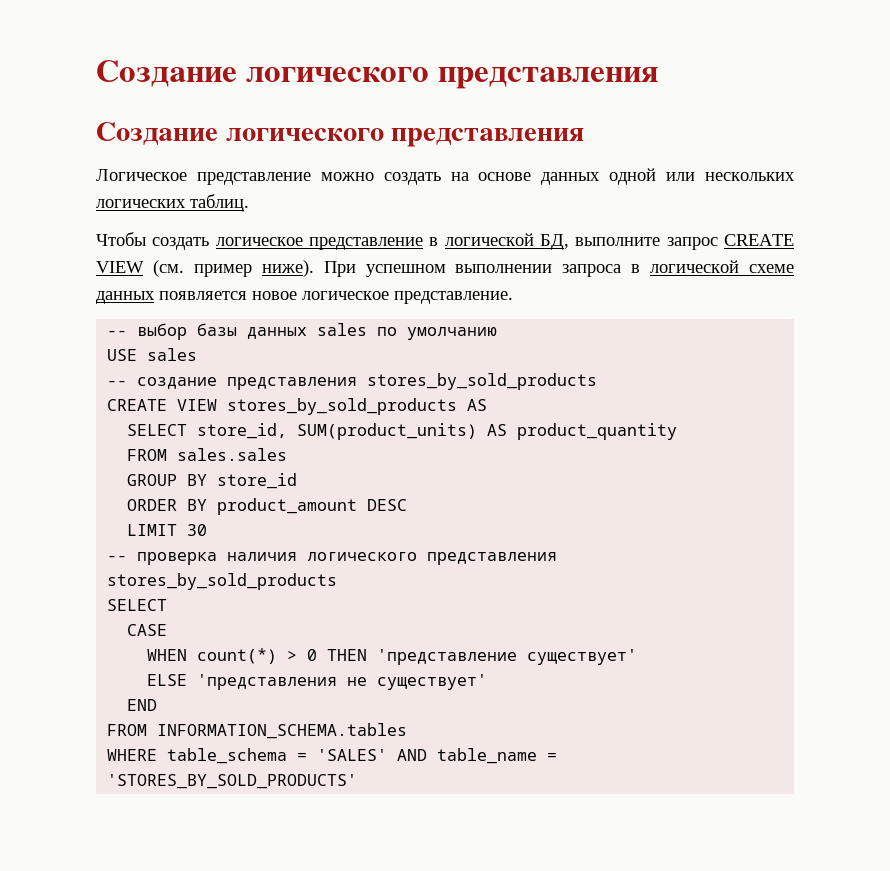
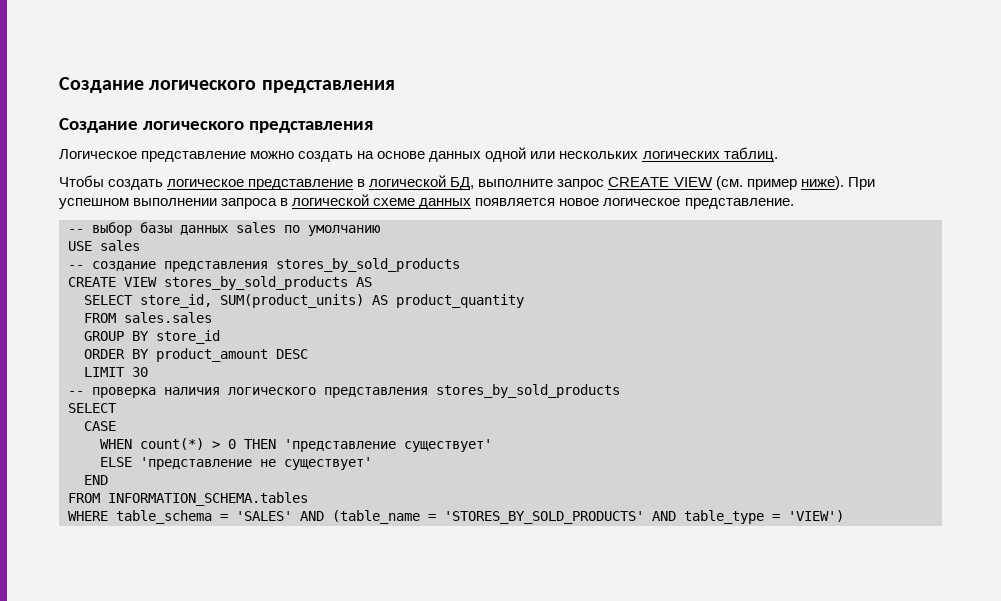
- ELSE 'представления не существует'
+ ELSE 'представление не существует'
- WHERE table_schema = 'SALES' AND table_name = 'STORES_BY_SOLD_PRODUCTS'
+ WHERE table_schema = 'SALES' AND (table_name = 'STORES_BY_SOLD_PRODUCTS' AND table_type = 'VIEW')

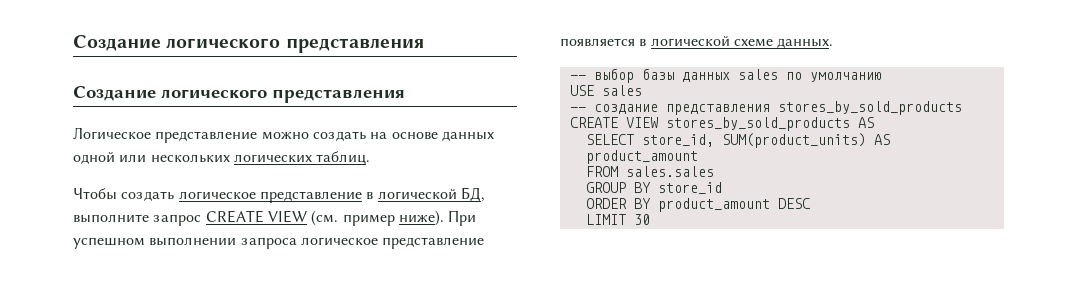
- При успешном выполнении запроса в логической схеме данных появляется новое логическое представление.
+ При успешном выполнении запроса логическое представление появляется в логической схеме данных.
- SELECT store_id, SUM(product_units) AS product_quantity
+ SELECT store_id, SUM(product_units) AS product_amount
- -- проверка наличия логического представления stores_by_sold_products
- SELECT
- CASE
- WHEN count(*) > 0 THEN 'представление существует'
- ELSE 'представление не существует'
- END
- FROM INFORMATION_SCHEMA.tables
- WHERE table_schema = 'SALES' AND (table_name = 'STORES_BY_SOLD_PRODUCTS' AND table_type = 'VIEW')

